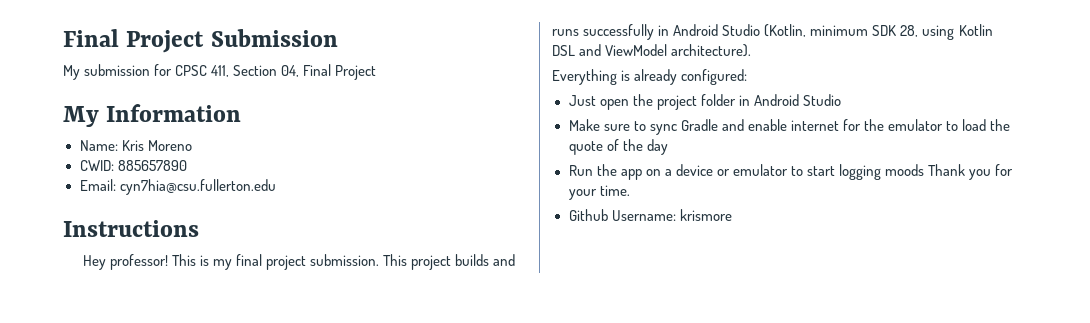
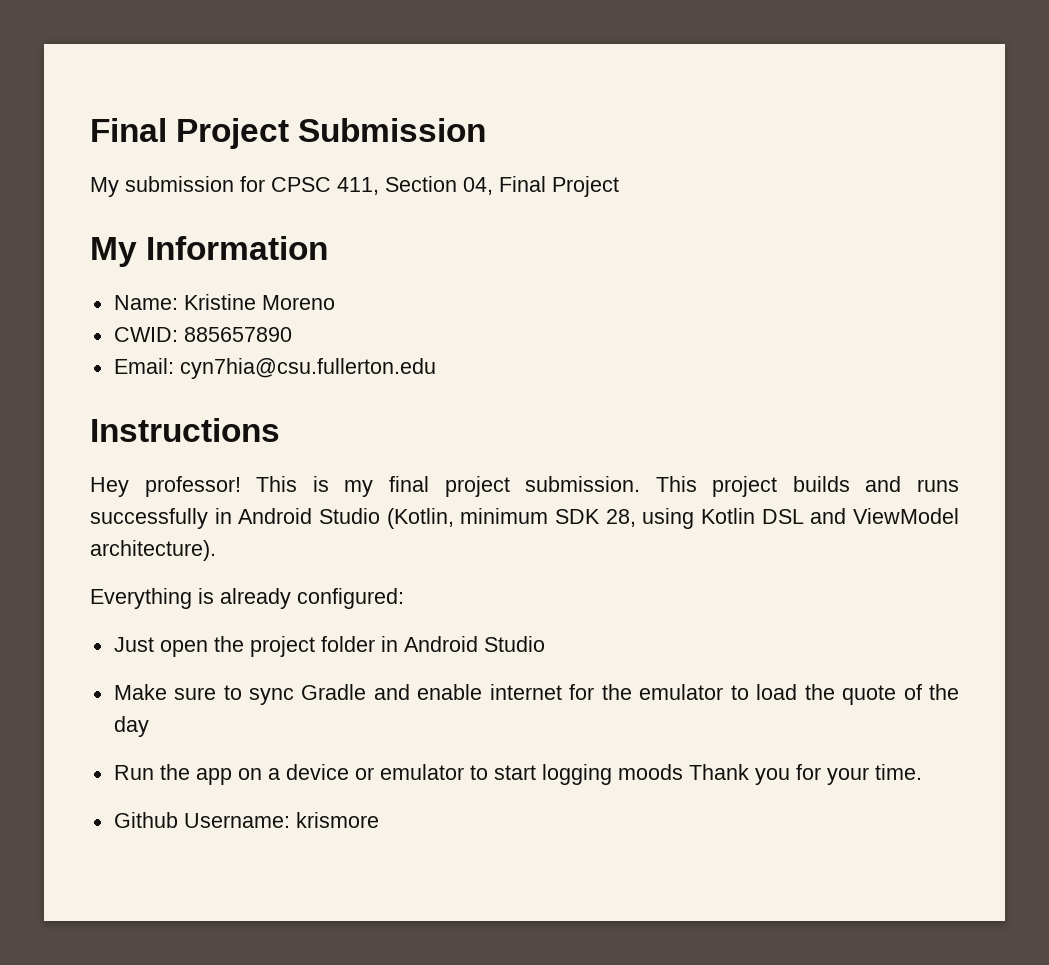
- Name: Kris Moreno
+ Name: Kristine Moreno

